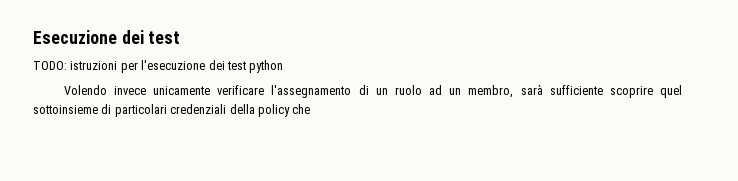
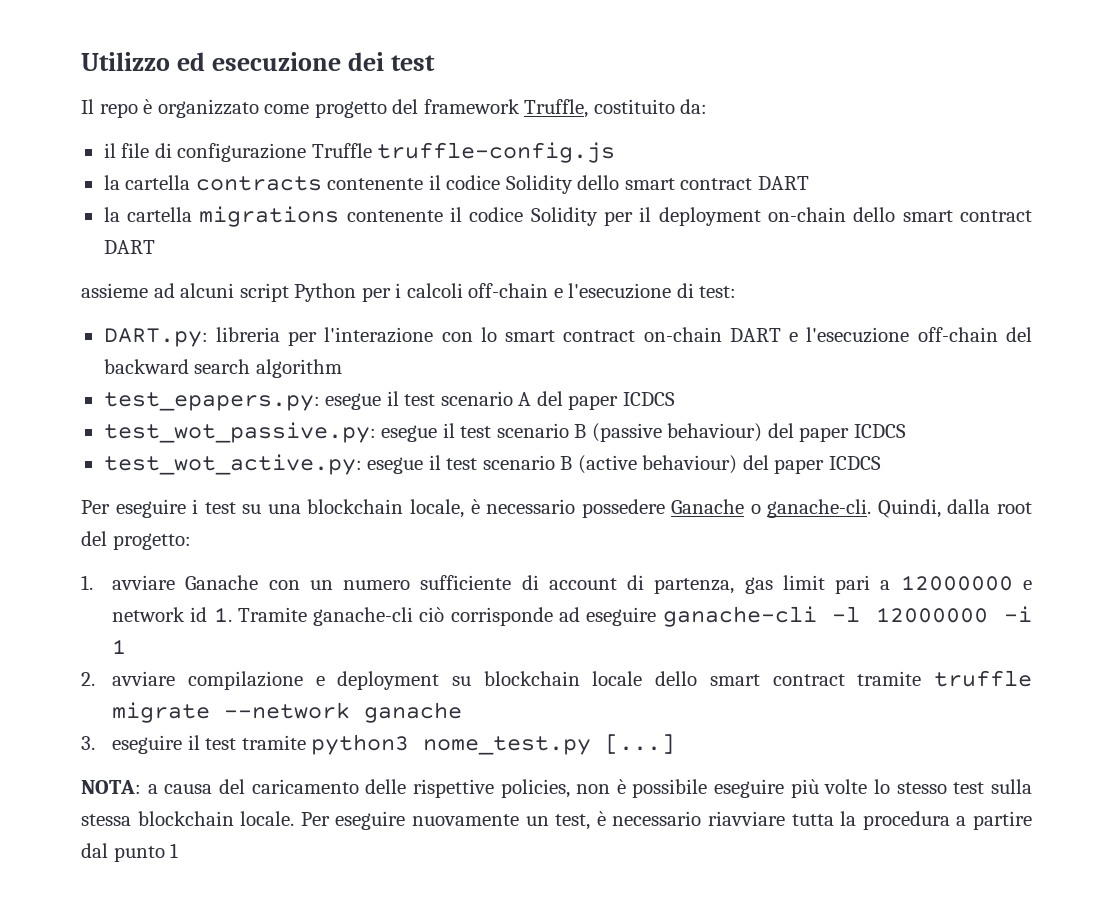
- Esecuzione dei test
+ Utilizzo ed esecuzione dei test
- TODO: istruzioni per l'esecuzione dei test python
- Volendo invece unicamente verificare l'assegnamento di un ruolo ad un membro, sarà sufficiente scoprire quel sottoinsieme di particolari credenziali della policy che
+ Il repo è organizzato come progetto del framework Truffle, costituito da:
+ il file di configurazione Truffle truffle-config.js
+ la cartella contracts contenente il codice Solidity dello smart contract DART
+ la cartella migrations contenente il codice Solidity per il deployment on-chain dello smart contract DART
+ assieme ad alcuni script Python per i calcoli off-chain e l'esecuzione di test:
+ DART.py: libreria per l'interazione con lo smart contract on-chain DART e l'esecuzione off-chain del backward search algorithm
+ test_epapers.py: esegue il test scenario A del paper ICDCS
+ test_wot_passive.py: esegue il test scenario B (passive behaviour) del paper ICDCS
+ test_wot_active.py: esegue il test scenario B (active behaviour) del paper ICDCS
+ Per eseguire i test su una blockchain locale, è necessario possedere Ganache o ganache-cli. Quindi, dalla root del progetto:
+ 1. avviare Ganache con un numero sufficiente di account di partenza, gas limit pari a 12000000 e network id 1. Tramite ganache-cli ciò corrisponde ad eseguire ganache-cli -l 12000000 -i 1
+ 2. avviare compilazione e deployment su blockchain locale dello smart contract tramite truffle migrate --network ganache
+ 3. eseguire il test tramite python3 nome_test.py [...]
+ NOTA: a causa del caricamento delle rispettive policies, non è possibile eseguire più volte lo stesso test sulla stessa blockchain locale. Per eseguire nuovamente un test, è necessario riavviare tutta la procedura a partire dal punto 1

